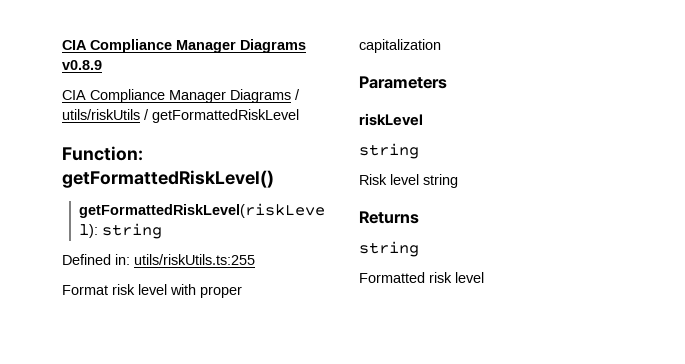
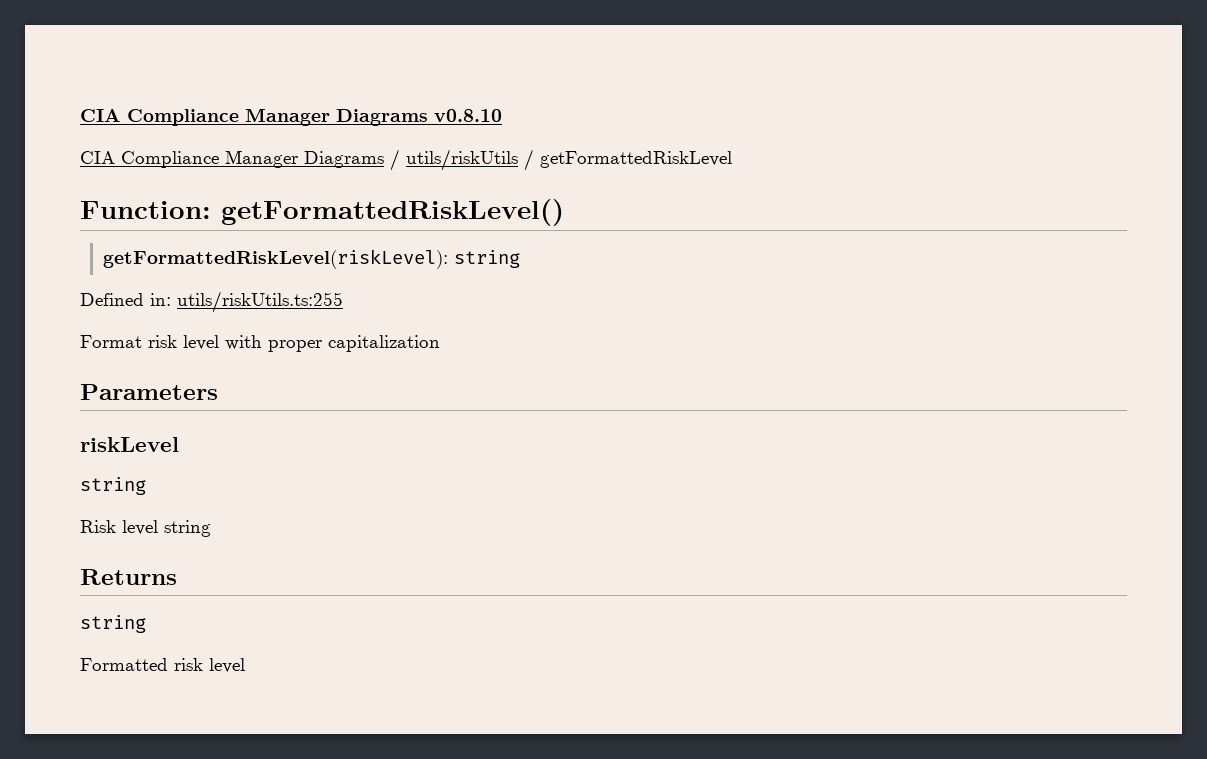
- CIA Compliance Manager Diagrams v0.8.9
+ CIA Compliance Manager Diagrams v0.8.10

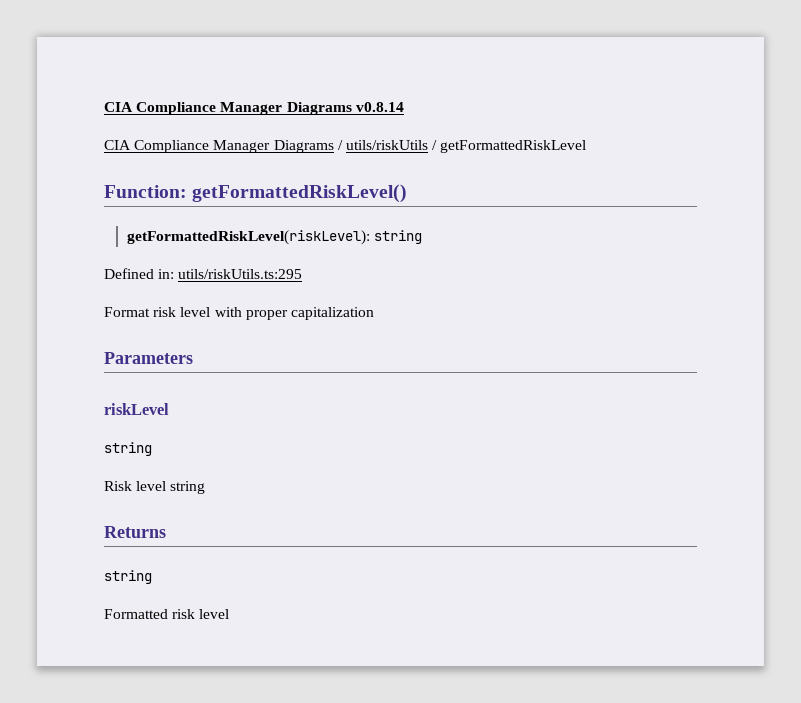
- CIA Compliance Manager Diagrams v0.8.10
+ CIA Compliance Manager Diagrams v0.8.14
- Defined in: utils/riskUtils.ts:255
+ Defined in: utils/riskUtils.ts:295

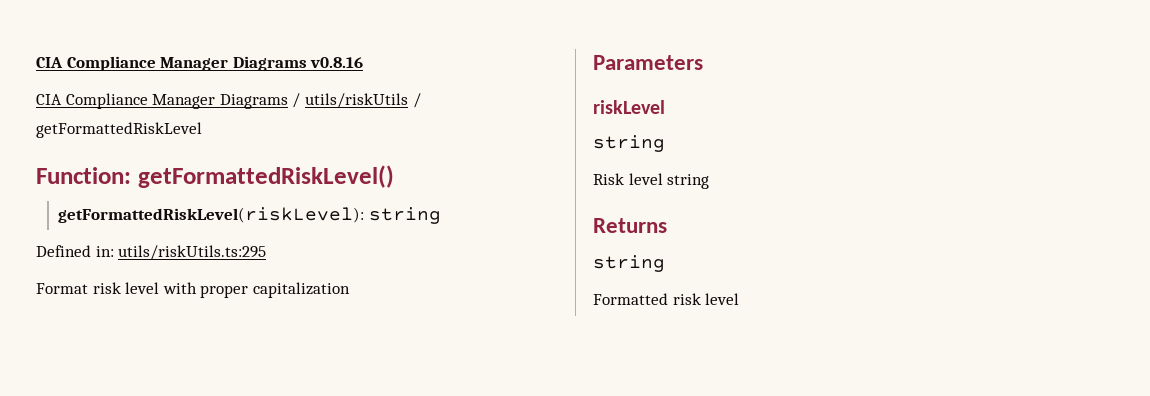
- CIA Compliance Manager Diagrams v0.8.14
+ CIA Compliance Manager Diagrams v0.8.16

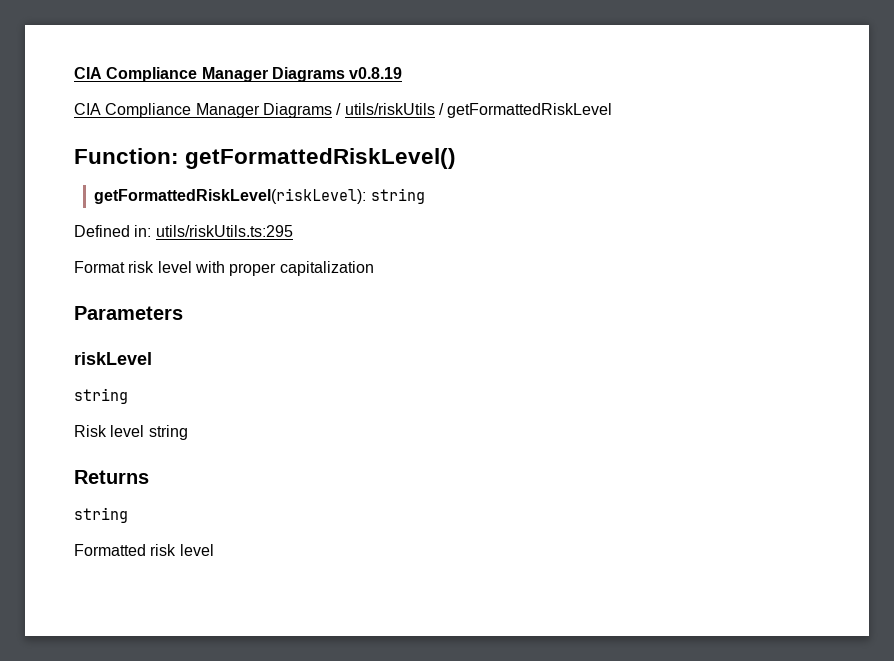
- CIA Compliance Manager Diagrams v0.8.16
+ CIA Compliance Manager Diagrams v0.8.19

